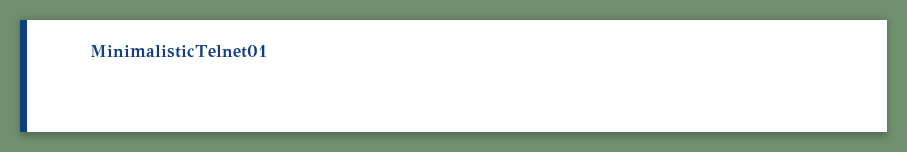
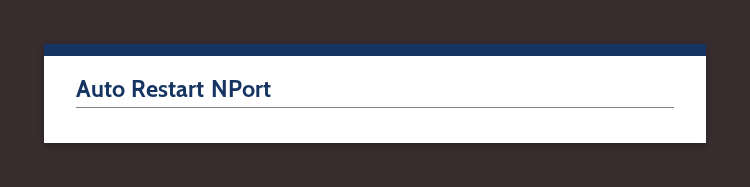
- MinimalisticTelnet01
+ Auto Restart NPort

